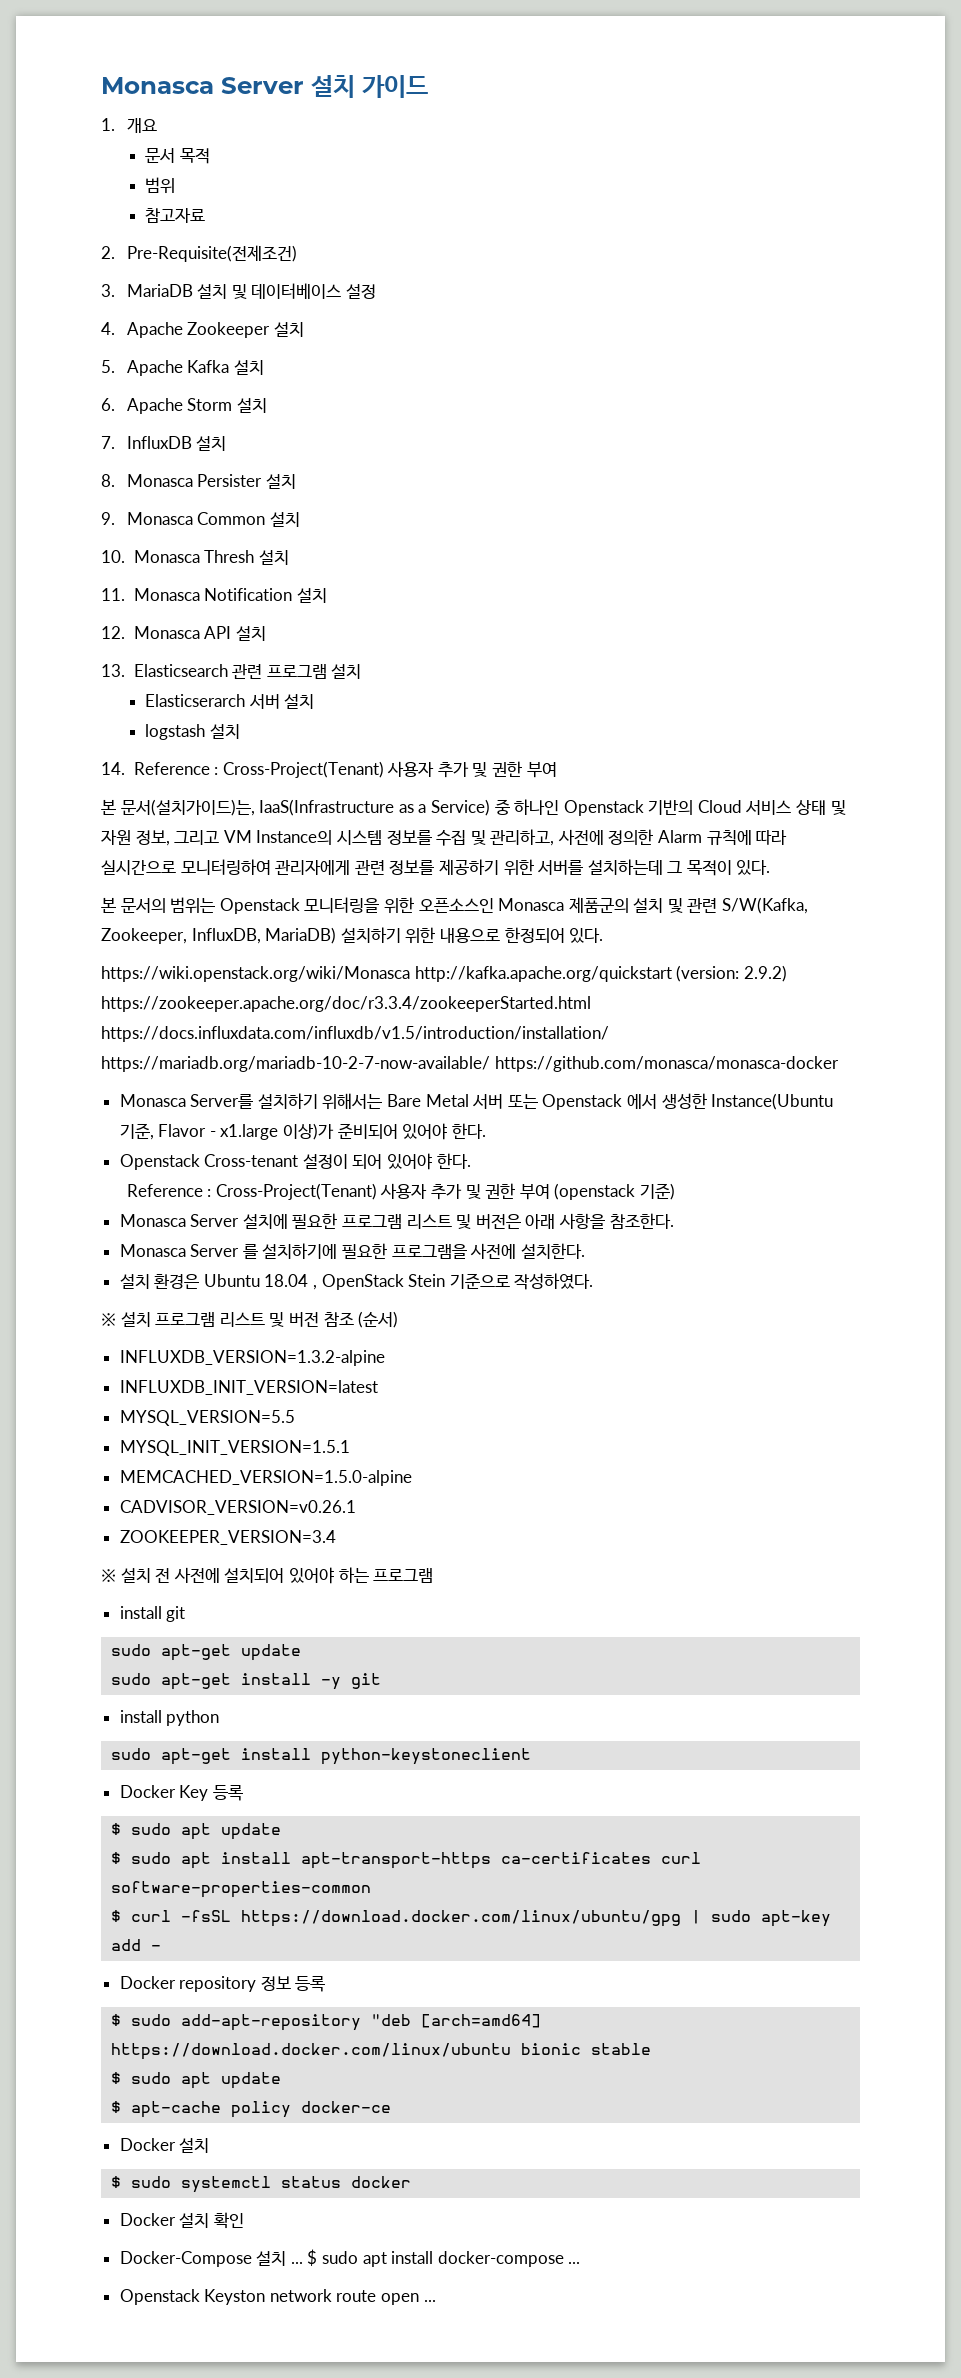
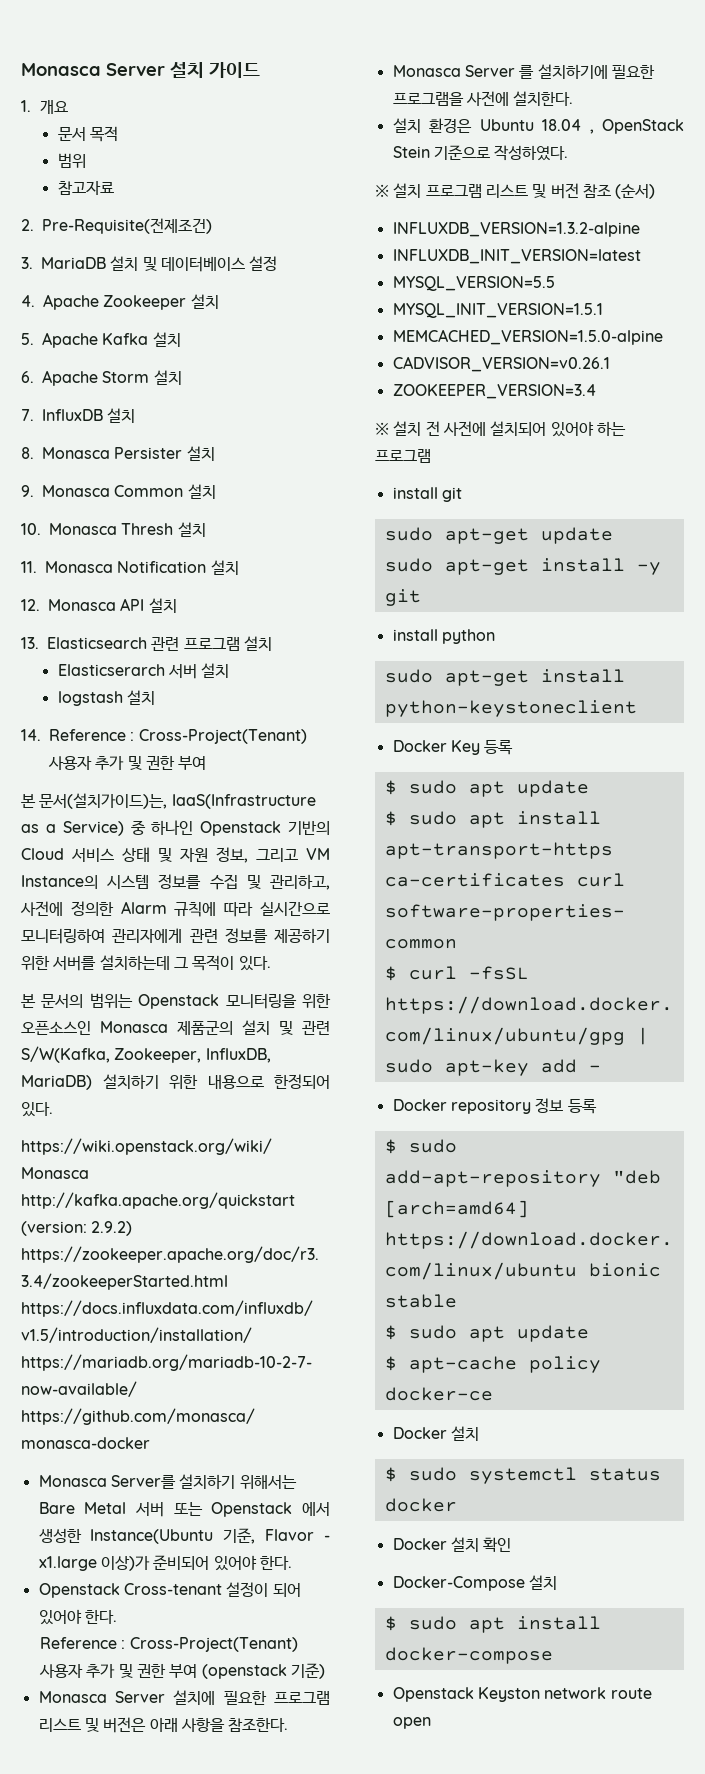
- Docker-Compose 설치 ... $ sudo apt install docker-compose ...
+ Docker-Compose 설치
+ $ sudo apt install docker-compose
- Openstack Keyston network route open ...
+ Openstack Keyston network route open

